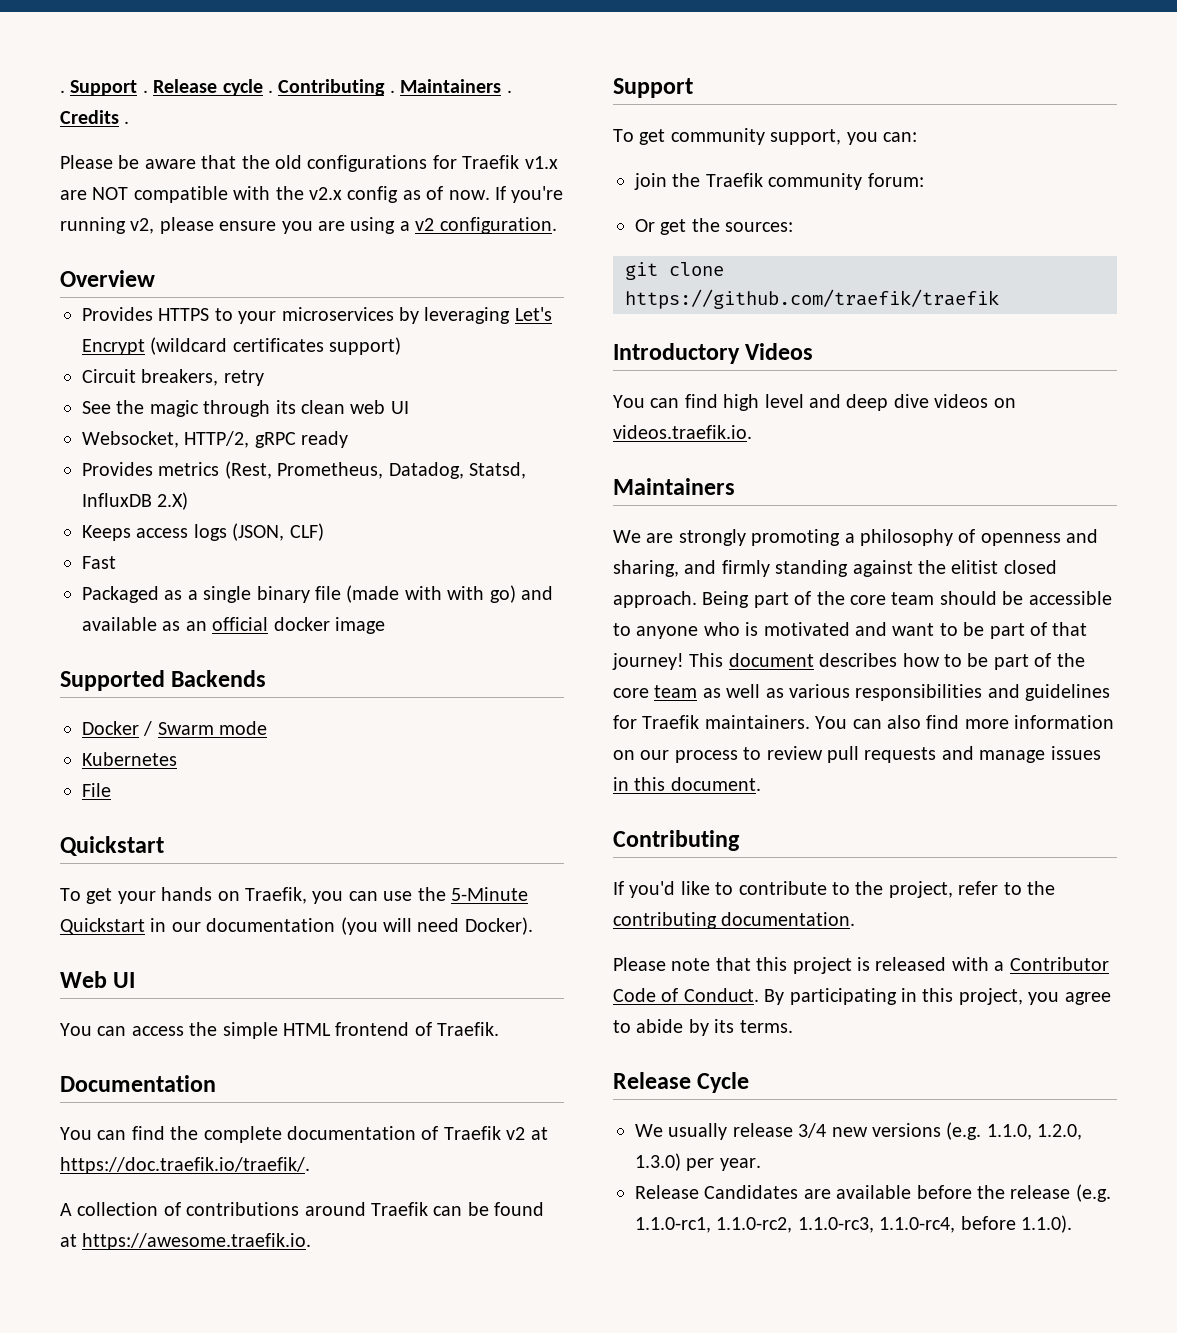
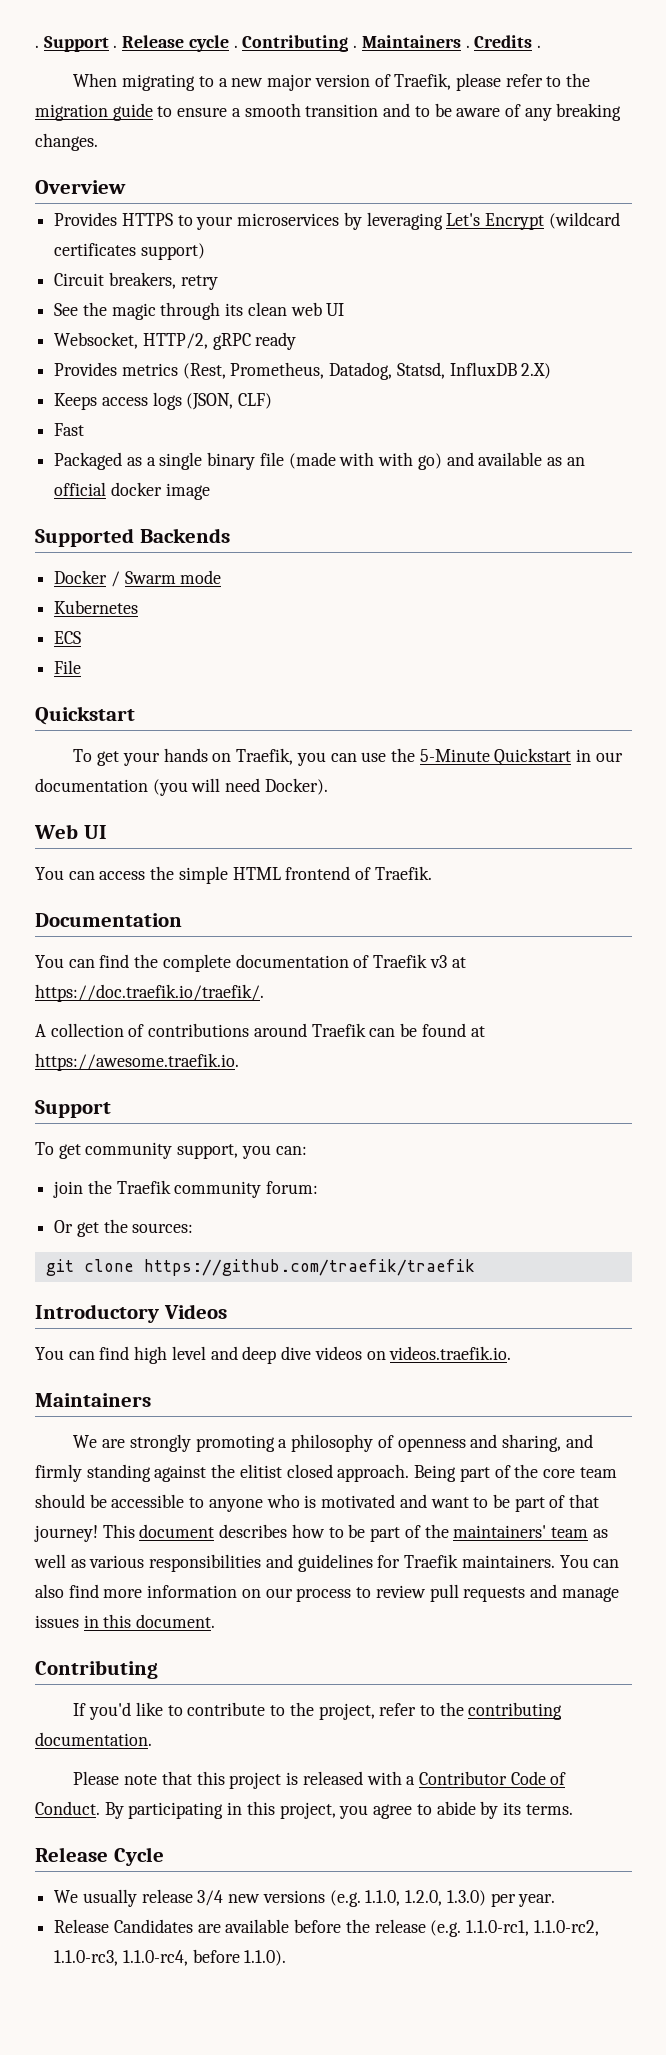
- Please be aware that the old configurations for Traefik v1.x are NOT compatible with the v2.x config as of now. If you're running v2, please ensure you are using a v2 configuration.
+ When migrating to a new major version of Traefik, please refer to the migration guide to ensure a smooth transition and to be aware of any breaking changes.
+ ECS
- You can find the complete documentation of Traefik v2 at https://doc.traefik.io/traefik/.
+ You can find the complete documentation of Traefik v3 at https://doc.traefik.io/traefik/.
- This document describes how to be part of the core team as well as various responsibilities and guidelines for Traefik maintainers.
+ This document describes how to be part of the maintainers' team as well as various responsibilities and guidelines for Traefik maintainers.

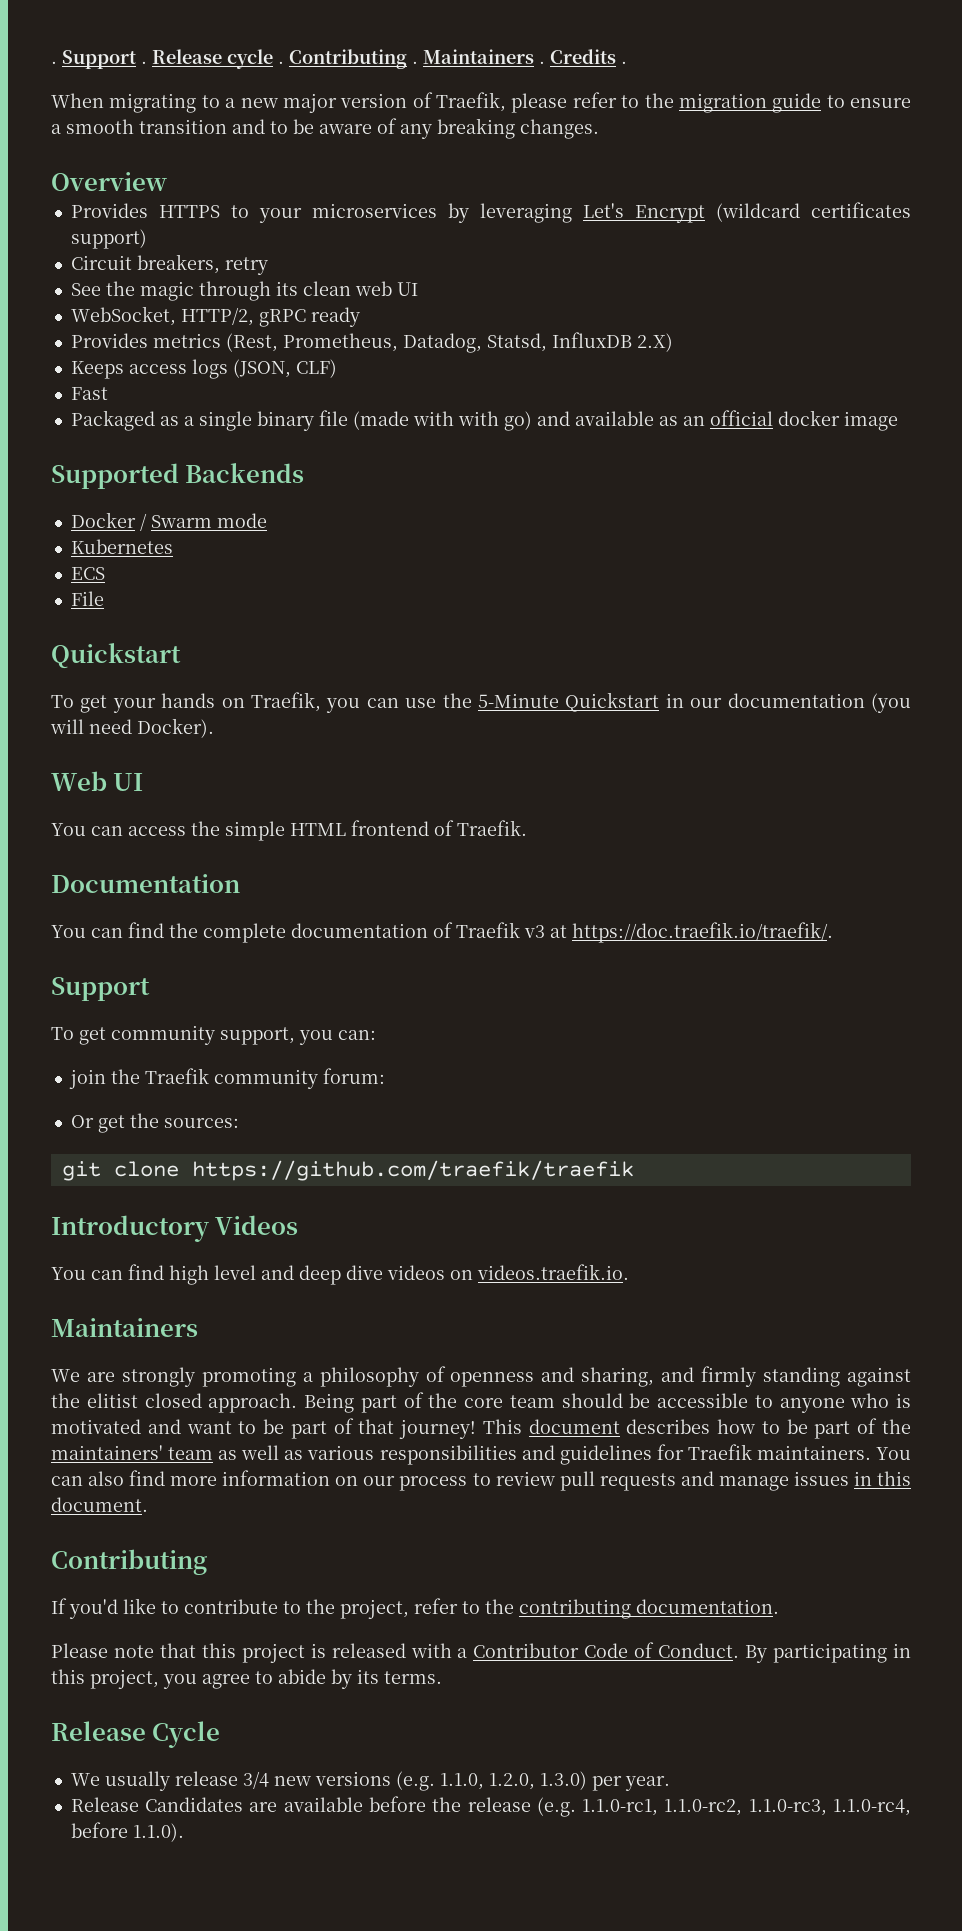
- Websocket, HTTP/2, gRPC ready
+ WebSocket, HTTP/2, gRPC ready
- A collection of contributions around Traefik can be found at https://awesome.traefik.io.

